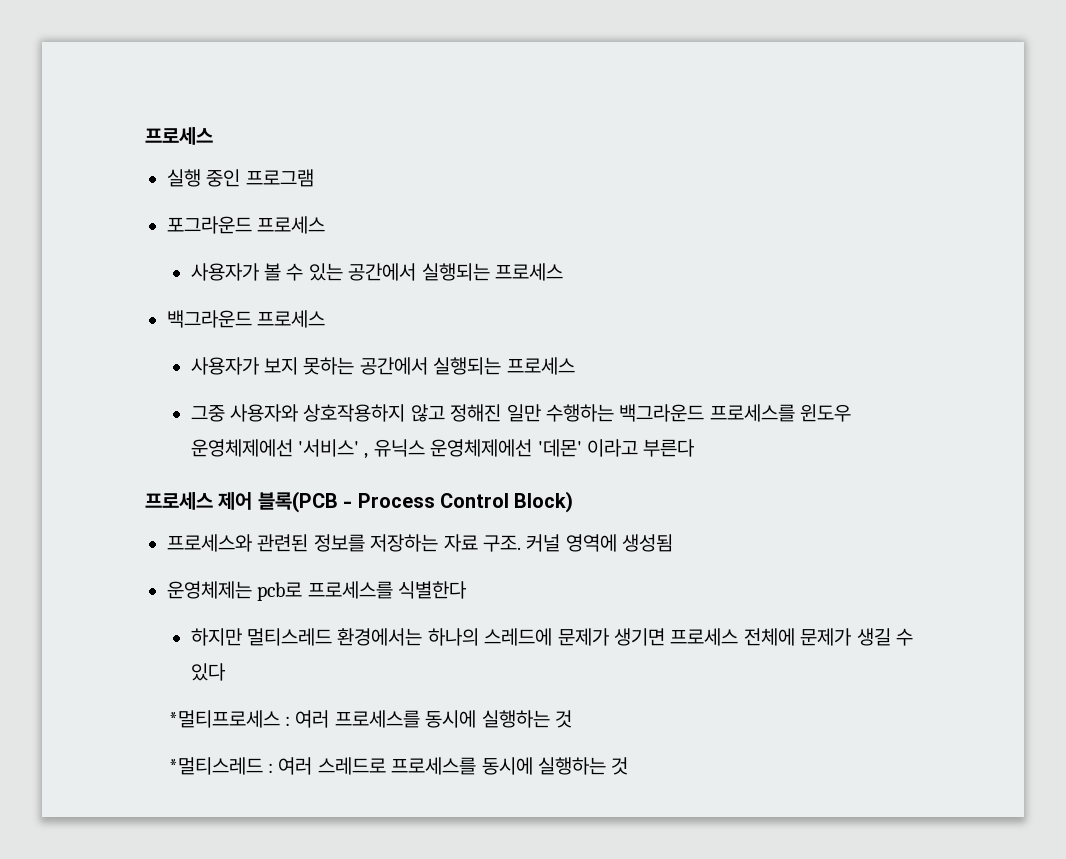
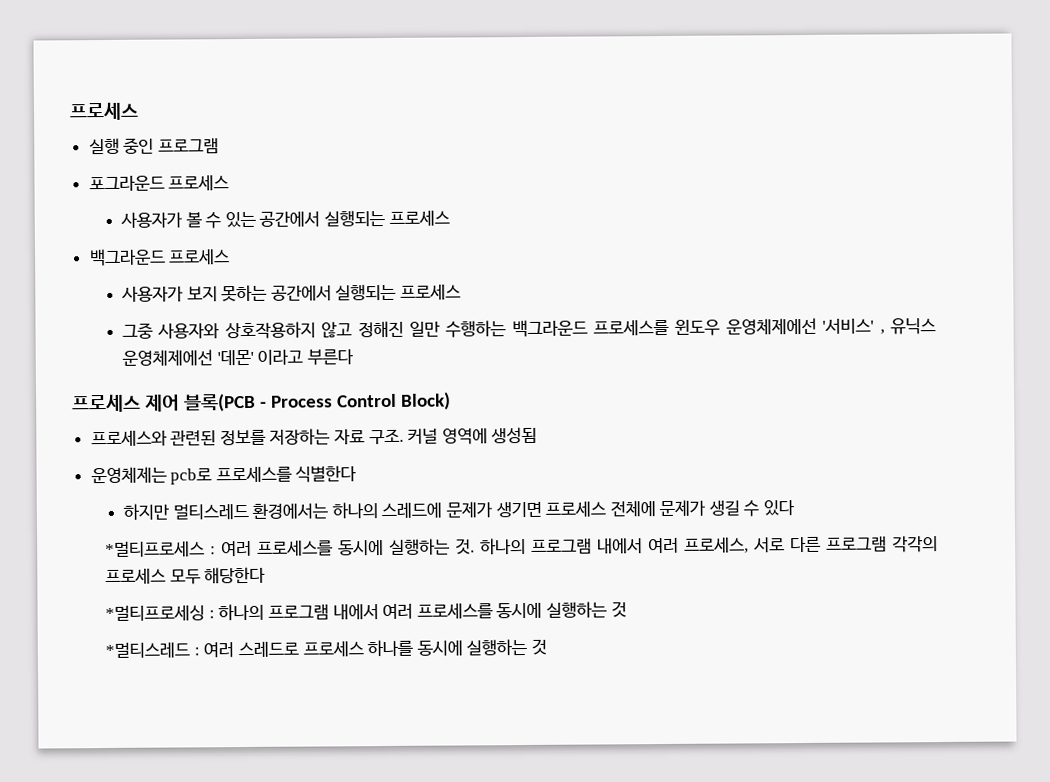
- *멀티프로세스 : 여러 프로세스를 동시에 실행하는 것
+ *멀티프로세스 : 여러 프로세스를 동시에 실행하는 것. 하나의 프로그램 내에서 여러 프로세스, 서로 다른 프로그램 각각의 프로세스 모두 해당한다
+ *멀티프로세싱 : 하나의 프로그램 내에서 여러 프로세스를 동시에 실행하는 것
- *멀티스레드 : 여러 스레드로 프로세스를 동시에 실행하는 것
+ *멀티스레드 : 여러 스레드로 프로세스 하나를 동시에 실행하는 것

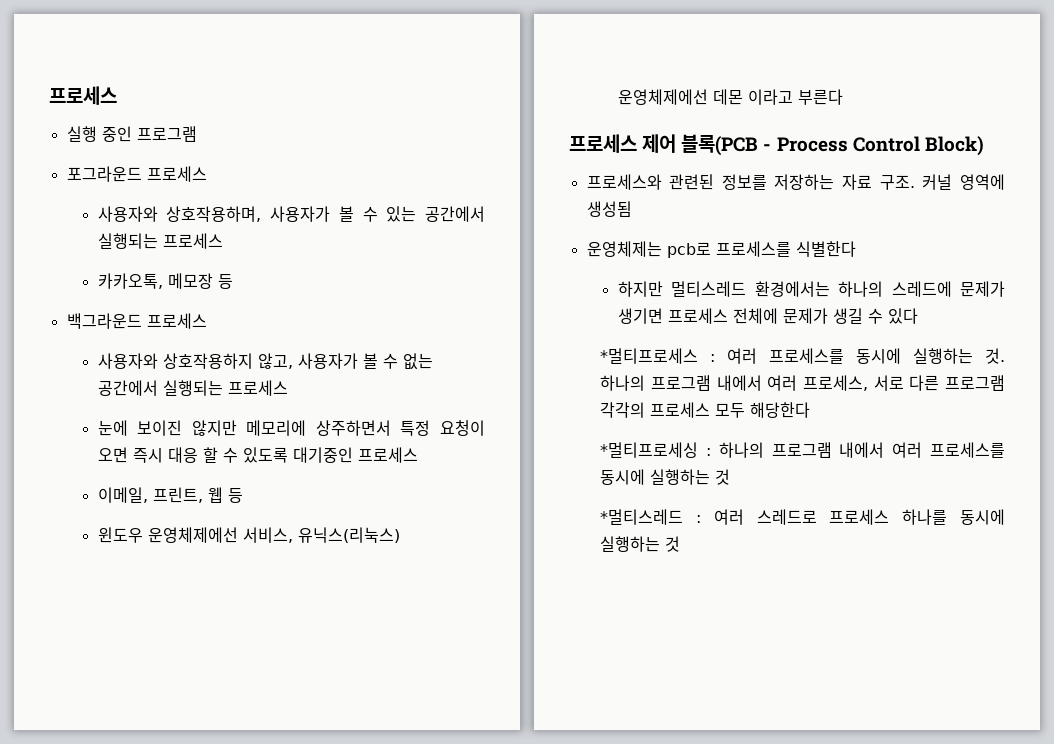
- 사용자가 볼 수 있는 공간에서 실행되는 프로세스
+ 사용자와 상호작용하며, 사용자가 볼 수 있는 공간에서 실행되는 프로세스
+ 카카오톡, 메모장 등
- 사용자가 보지 못하는 공간에서 실행되는 프로세스
- 그중 사용자와 상호작용하지 않고 정해진 일만 수행하는 백그라운드 프로세스를 윈도우 운영체제에선 '서비스' , 유닉스 운영체제에선 '데몬' 이라고 부른다
+ 사용자와 상호작용하지 않고, 사용자가 볼 수 없는 공간에서 실행되는 프로세스
+ 눈에 보이진 않지만 메모리에 상주하면서 특정 요청이 오면 즉시 대응 할 수 있도록 대기중인 프로세스
+ 이메일, 프린트, 웹 등
+ 윈도우 운영체제에선 서비스, 유닉스(리눅스) 운영체제에선 데몬 이라고 부른다

